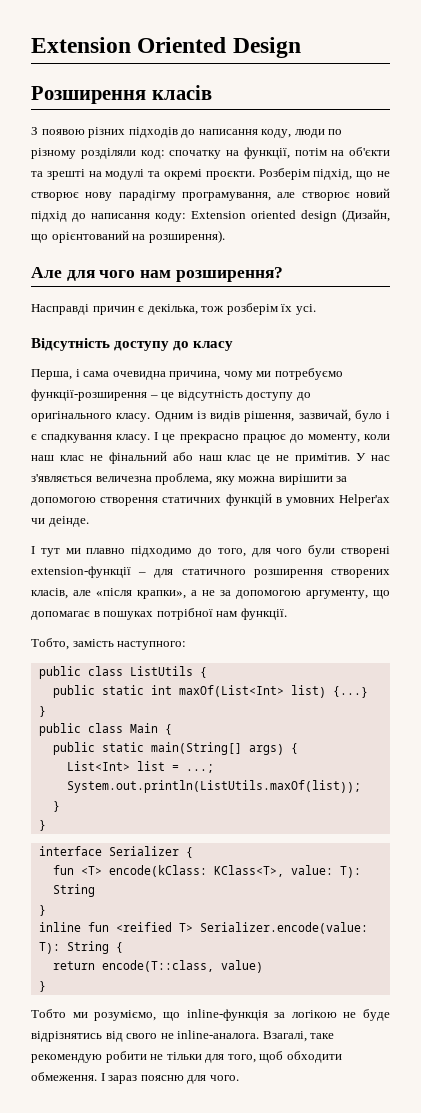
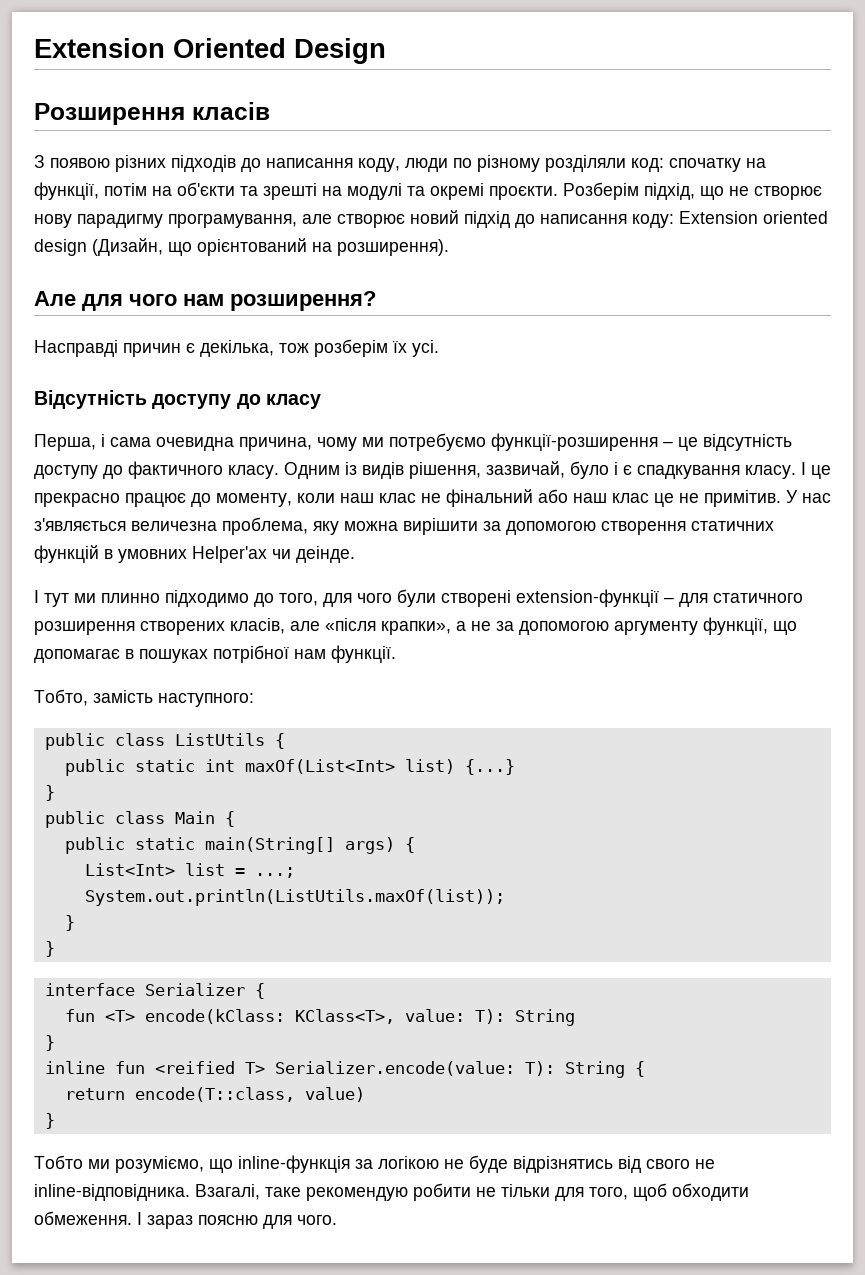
- Розберім підхід, що не створює нову парадігму програмування, але створює новий підхід до написання коду: Extension oriented design (Дизайн, що орієнтований на розширення).
+ Розберім підхід, що не створює нову парадигму програмування, але створює новий підхід до написання коду: Extension oriented design (Дизайн, що орієнтований на розширення).
- Перша, і сама очевидна причина, чому ми потребуємо функції-розширення – це відсутність доступу до оригінального класу.
+ Перша, і сама очевидна причина, чому ми потребуємо функції-розширення – це відсутність доступу до фактичного класу.
- І тут ми плавно підходимо до того, для чого були створені extension-функції – для статичного розширення створених класів, але «після крапки», а не за допомогою аргументу, що допомагає в пошуках потрібної нам функції.
+ І тут ми плинно підходимо до того, для чого були створені extension-функції – для статичного розширення створених класів, але «після крапки», а не за допомогою аргументу функції, що допомагає в пошуках потрібної нам функції.
- Тобто ми розуміємо, що inline-функція за логікою не буде відрізнятись від свого не inline-аналога.
+ Тобто ми розуміємо, що inline-функція за логікою не буде відрізнятись від свого не inline-відповідника.

